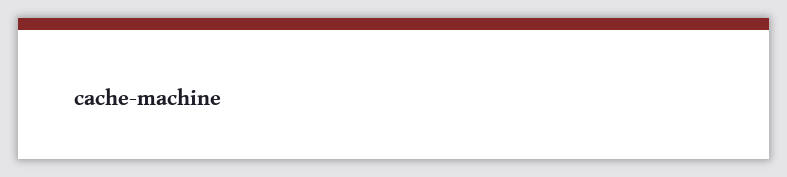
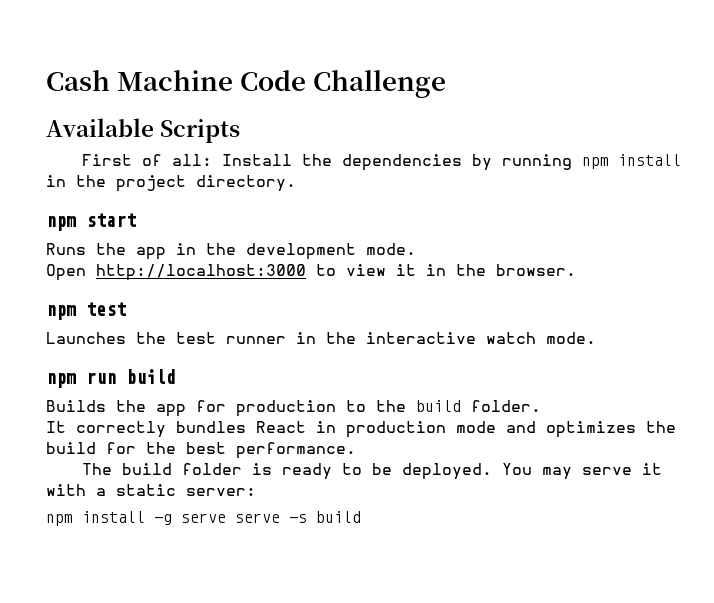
- cache-machine
+ Cash Machine Code Challenge
+ Available Scripts
+ First of all: Install the dependencies by running npm install in the project directory.
+ npm start
+ Runs the app in the development mode.
+ Open http://localhost:3000 to view it in the browser.
+ npm test
+ Launches the test runner in the interactive watch mode.
+ npm run build
+ Builds the app for production to the build folder.
+ It correctly bundles React in production mode and optimizes the build for the best performance.
+ The build folder is ready to be deployed. You may serve it with a static server:
+ npm install -g serve serve -s build

